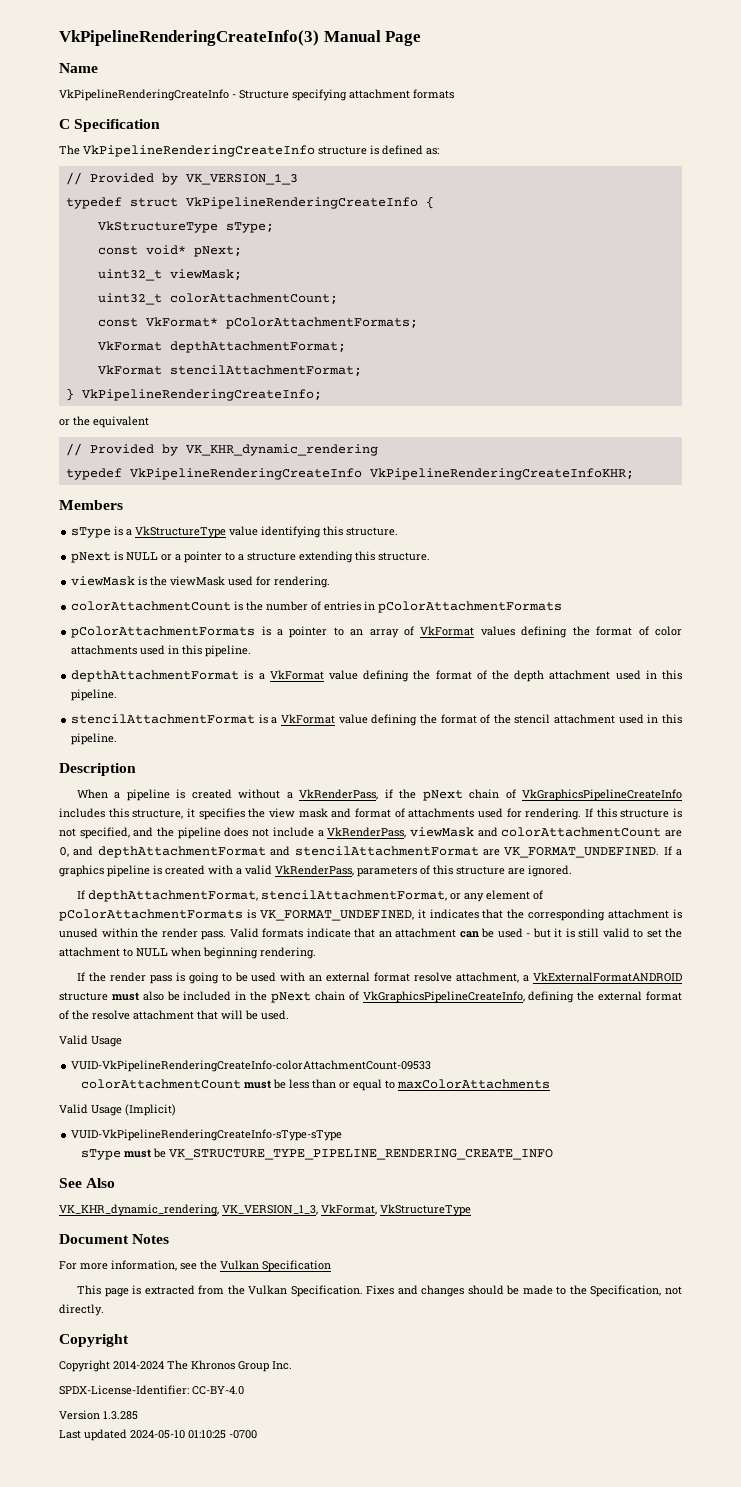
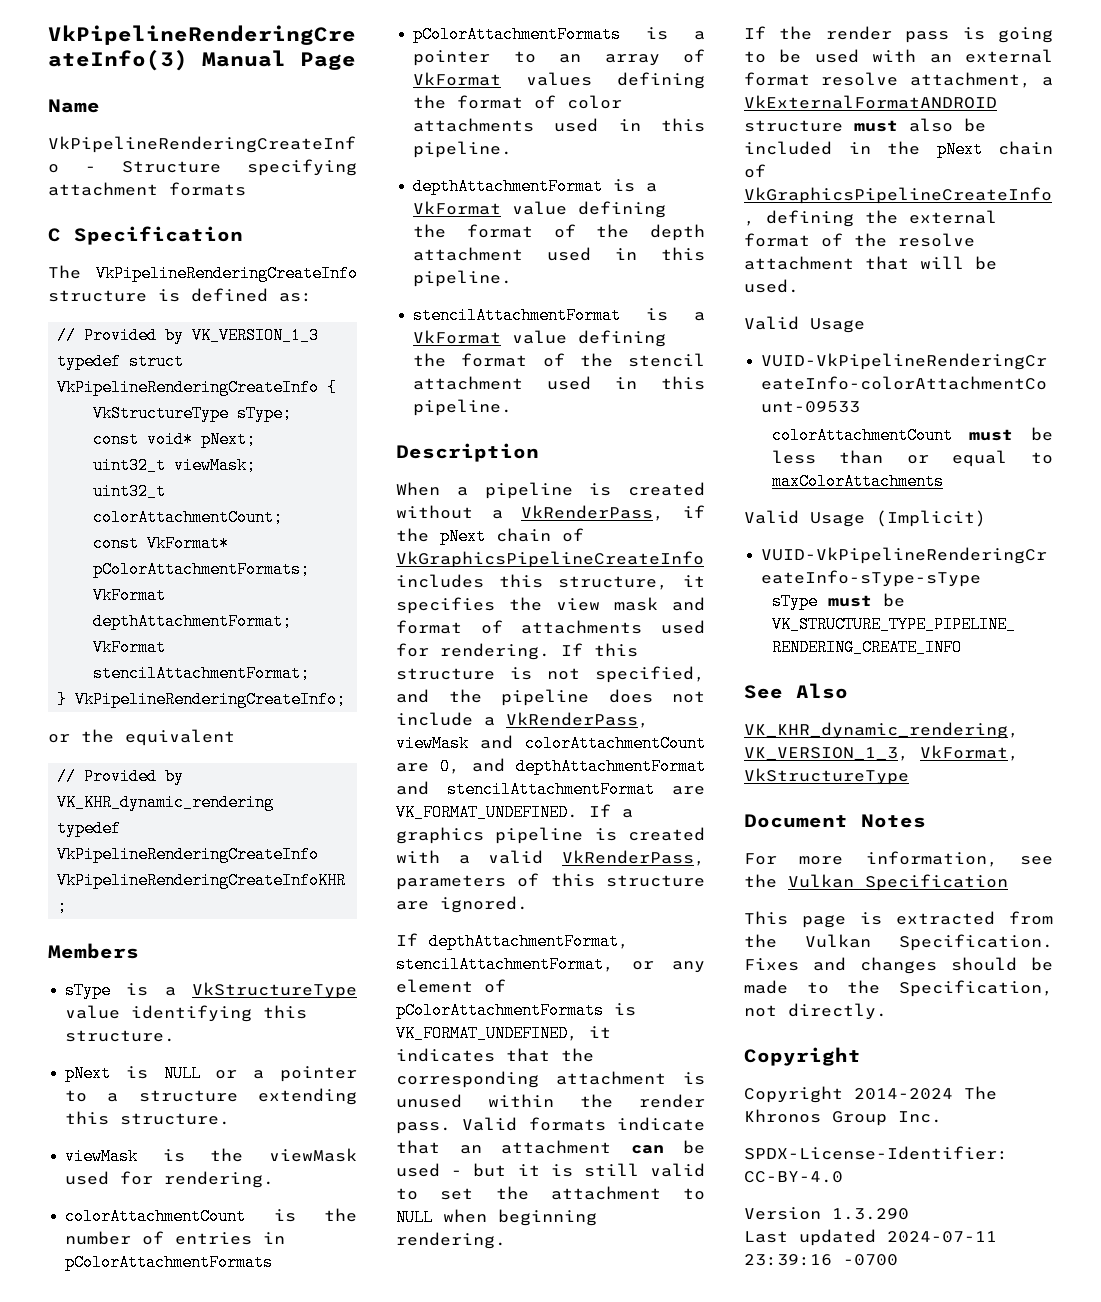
- Version 1.3.285
+ Version 1.3.290
- Last updated 2024-05-10 01:10:25 -0700
+ Last updated 2024-07-11 23:39:16 -0700

